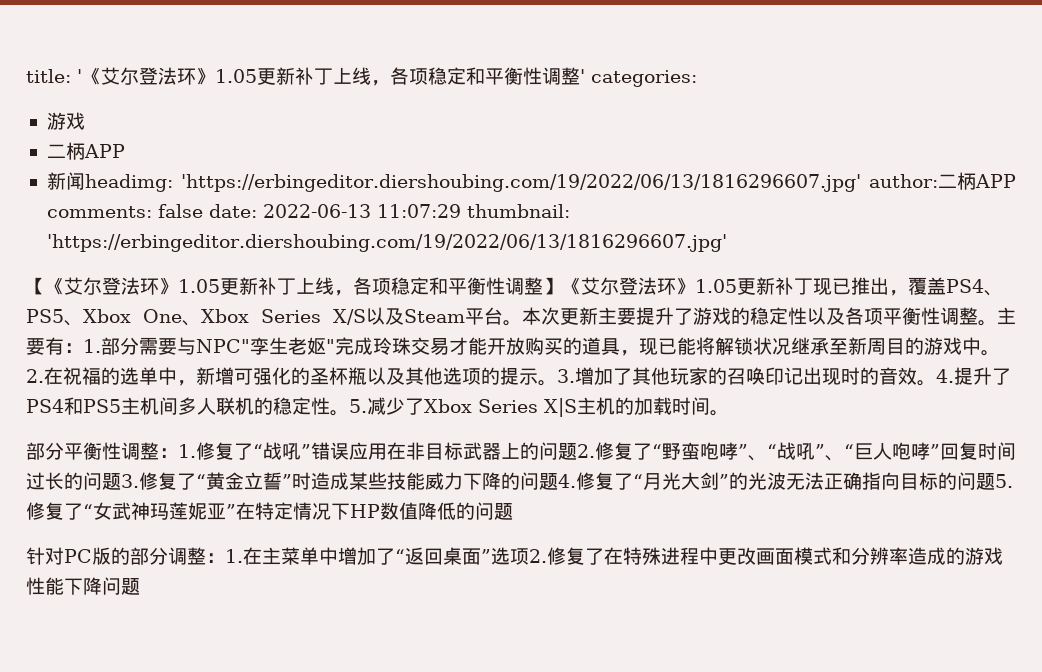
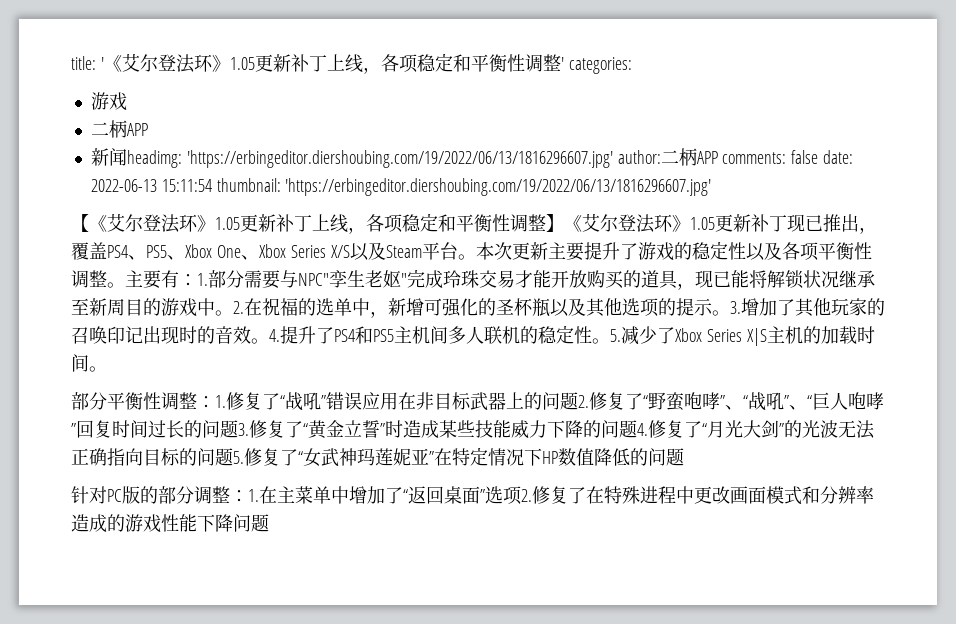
- 新闻headimg: 'https://erbingeditor.diershoubing.com/19/2022/06/13/1816296607.jpg' author:二柄APP comments: false date: 2022-06-13 11:07:29 thumbnail: 'https://erbingeditor.diershoubing.com/19/2022/06/13/1816296607.jpg'
+ 新闻headimg: 'https://erbingeditor.diershoubing.com/19/2022/06/13/1816296607.jpg' author:二柄APP comments: false date: 2022-06-13 15:11:54 thumbnail: 'https://erbingeditor.diershoubing.com/19/2022/06/13/1816296607.jpg'

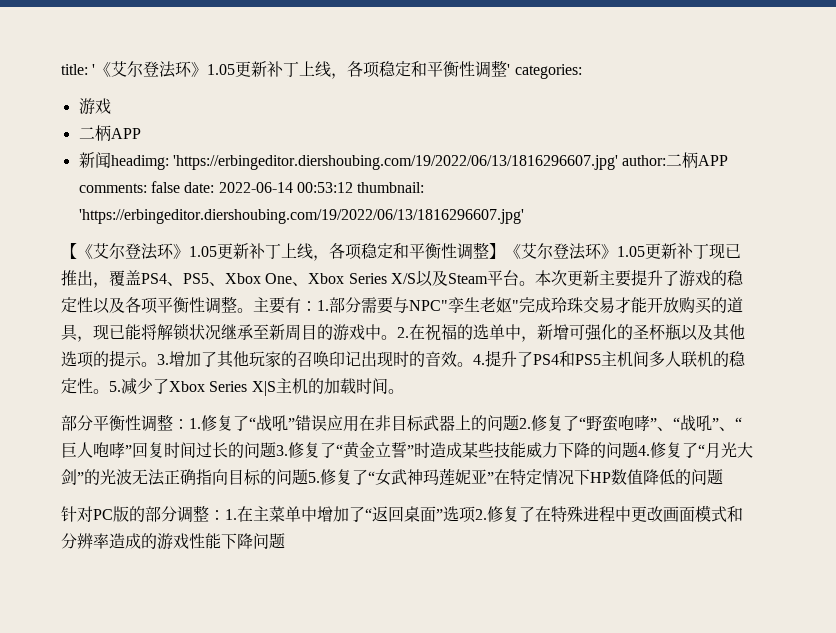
- 新闻headimg: 'https://erbingeditor.diershoubing.com/19/2022/06/13/1816296607.jpg' author:二柄APP comments: false date: 2022-06-13 15:11:54 thumbnail: 'https://erbingeditor.diershoubing.com/19/2022/06/13/1816296607.jpg'
+ 新闻headimg: 'https://erbingeditor.diershoubing.com/19/2022/06/13/1816296607.jpg' author:二柄APP comments: false date: 2022-06-14 00:53:12 thumbnail: 'https://erbingeditor.diershoubing.com/19/2022/06/13/1816296607.jpg'

